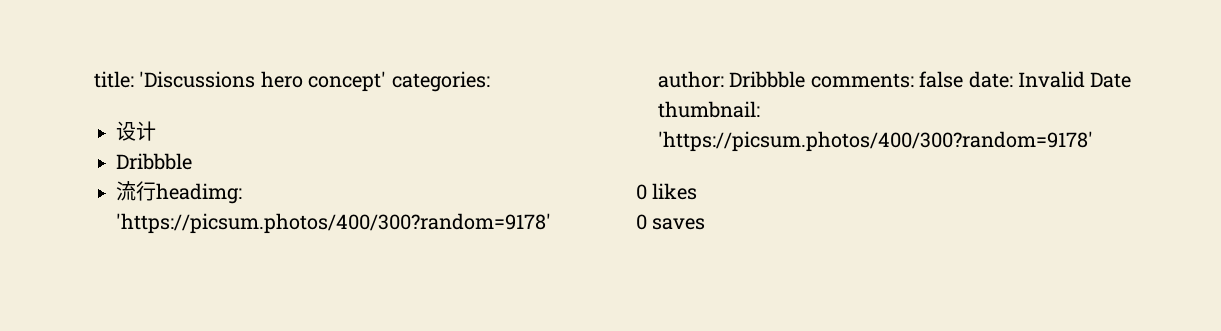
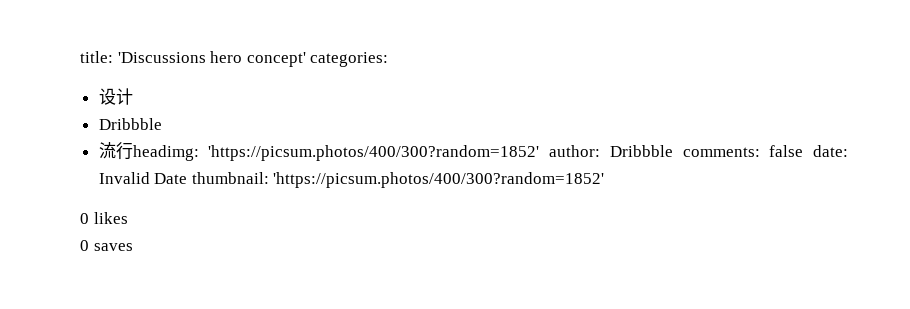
- 流行headimg: 'https://picsum.photos/400/300?random=9178' author: Dribbble comments: false date: Invalid Date thumbnail: 'https://picsum.photos/400/300?random=9178'
+ 流行headimg: 'https://picsum.photos/400/300?random=1852' author: Dribbble comments: false date: Invalid Date thumbnail: 'https://picsum.photos/400/300?random=1852'

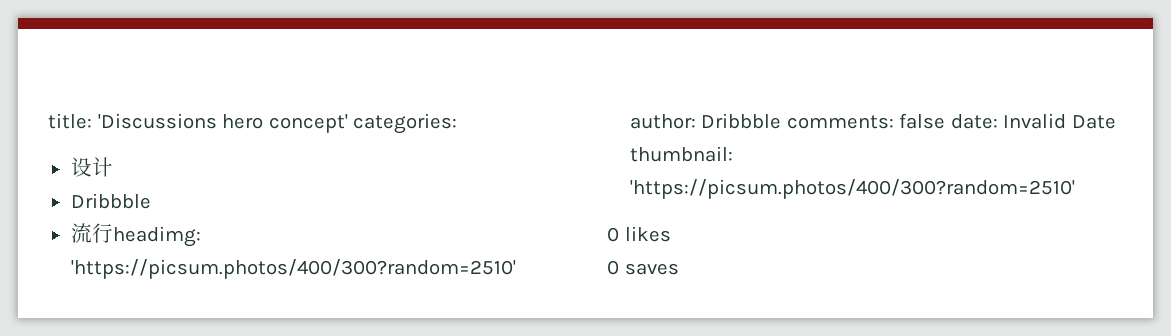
- 流行headimg: 'https://picsum.photos/400/300?random=1852' author: Dribbble comments: false date: Invalid Date thumbnail: 'https://picsum.photos/400/300?random=1852'
+ 流行headimg: 'https://picsum.photos/400/300?random=2510' author: Dribbble comments: false date: Invalid Date thumbnail: 'https://picsum.photos/400/300?random=2510'

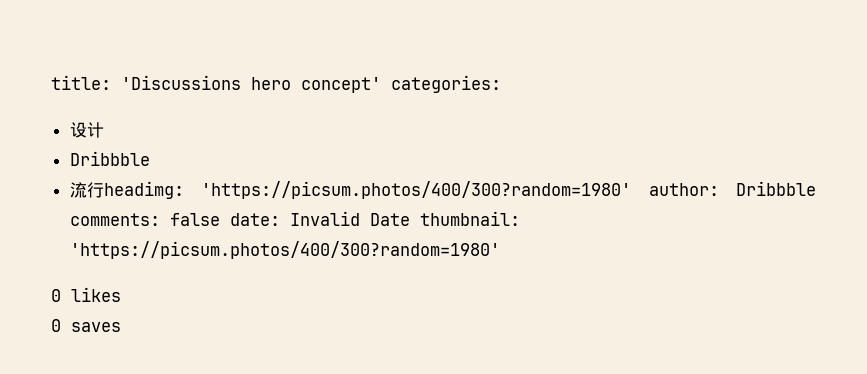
- 流行headimg: 'https://picsum.photos/400/300?random=2510' author: Dribbble comments: false date: Invalid Date thumbnail: 'https://picsum.photos/400/300?random=2510'
+ 流行headimg: 'https://picsum.photos/400/300?random=1980' author: Dribbble comments: false date: Invalid Date thumbnail: 'https://picsum.photos/400/300?random=1980'

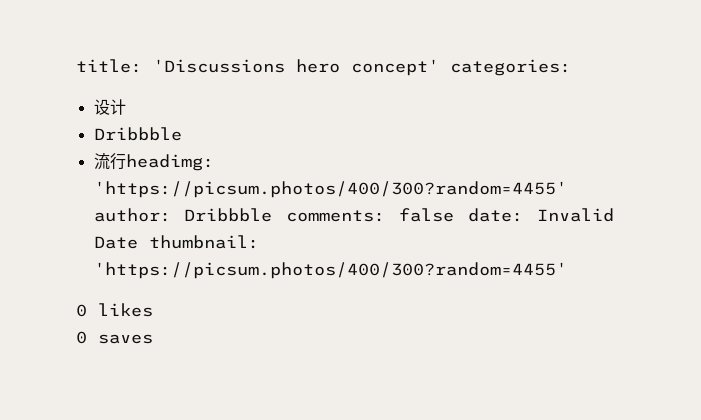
- 流行headimg: 'https://picsum.photos/400/300?random=1980' author: Dribbble comments: false date: Invalid Date thumbnail: 'https://picsum.photos/400/300?random=1980'
+ 流行headimg: 'https://picsum.photos/400/300?random=4455' author: Dribbble comments: false date: Invalid Date thumbnail: 'https://picsum.photos/400/300?random=4455'

